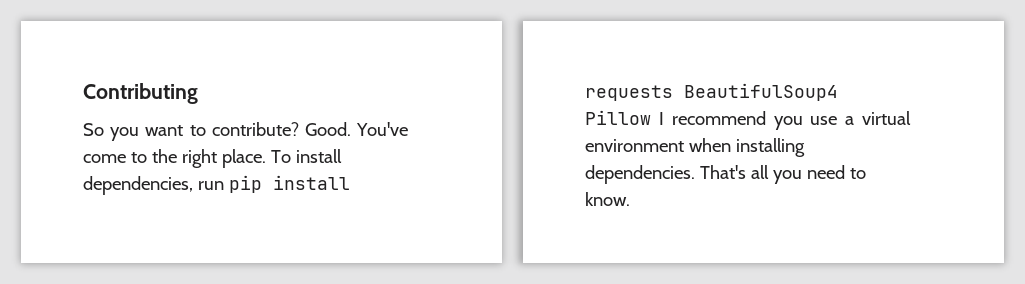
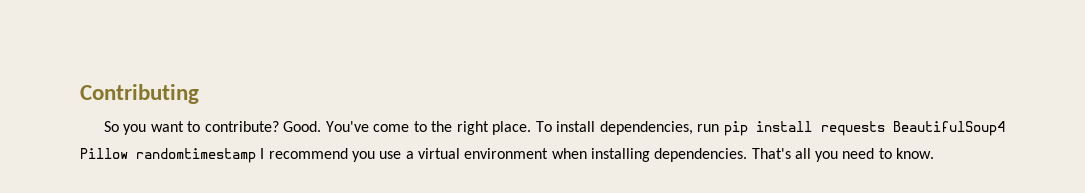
- To install dependencies, run pip install requests BeautifulSoup4 Pillow I recommend you use a virtual environment when installing dependencies.
+ To install dependencies, run pip install requests BeautifulSoup4 Pillow randomtimestamp I recommend you use a virtual environment when installing dependencies.

